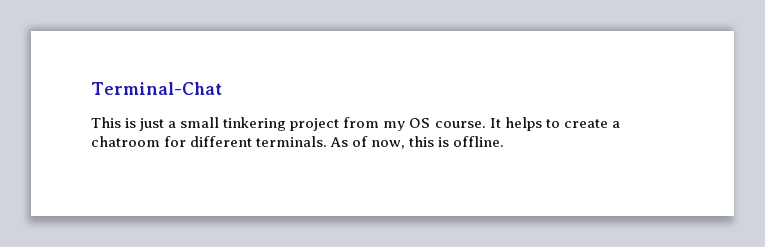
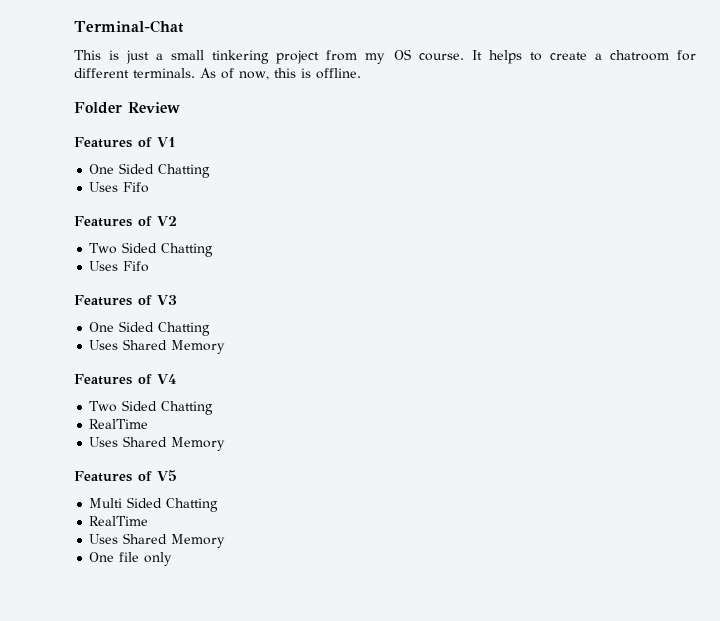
+ Folder Review
+ Features of V1
+ One Sided Chatting
+ Uses Fifo
+ Features of V2
+ Two Sided Chatting
+ Uses Fifo
+ Features of V3
+ One Sided Chatting
+ Uses Shared Memory
+ Features of V4
+ Two Sided Chatting
+ RealTime
+ Uses Shared Memory
+ Features of V5
+ Multi Sided Chatting
+ RealTime
+ Uses Shared Memory
+ One file only

